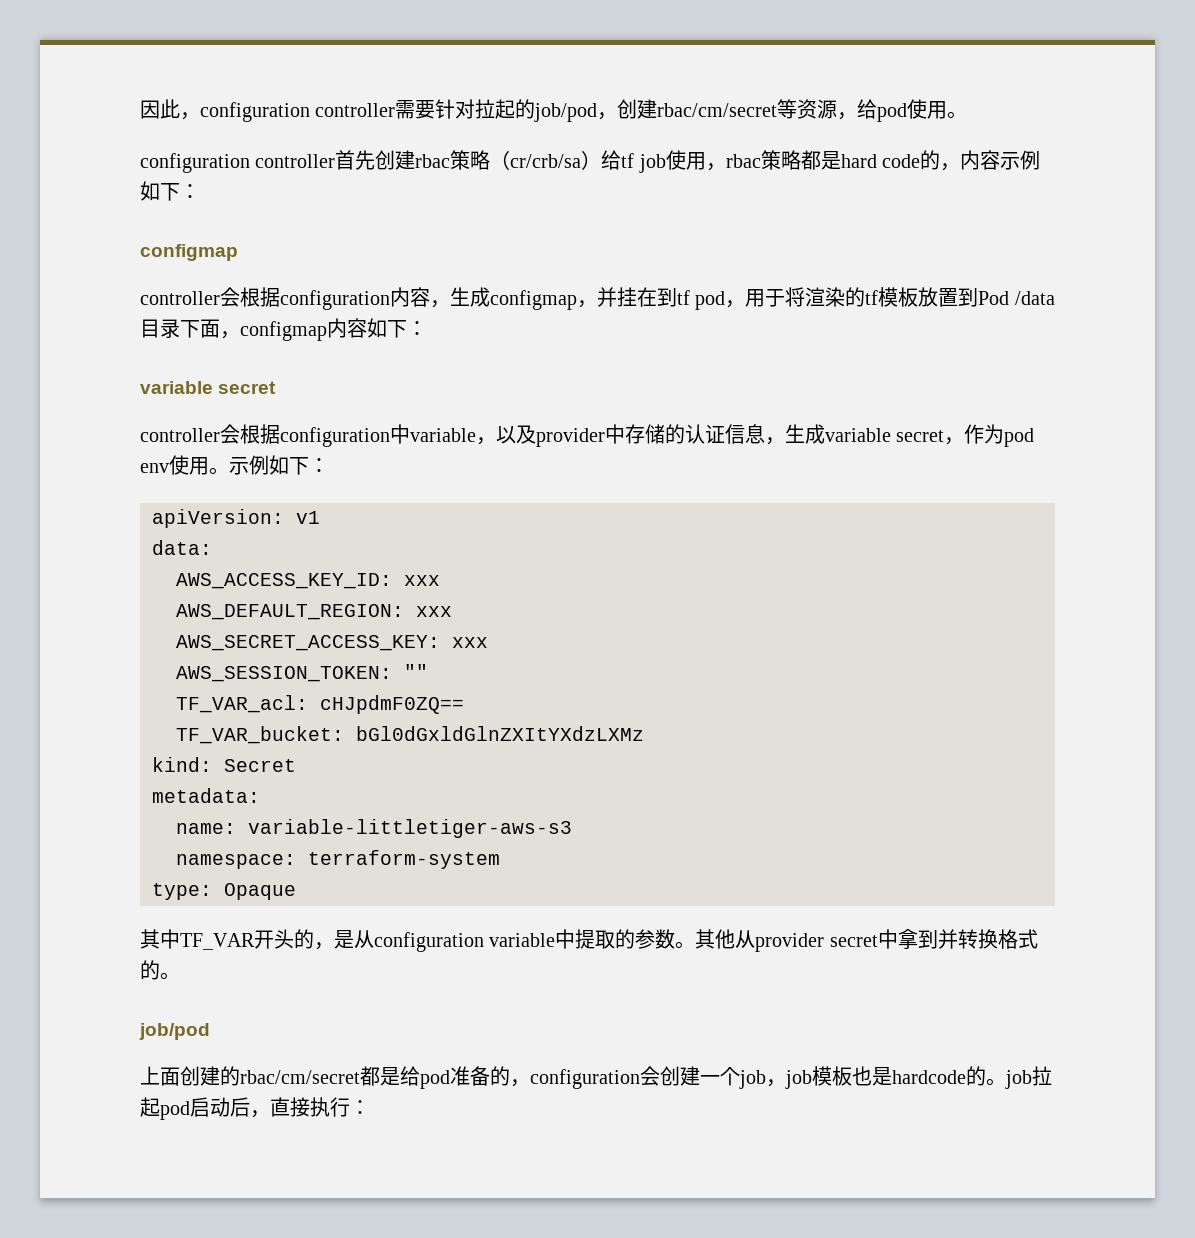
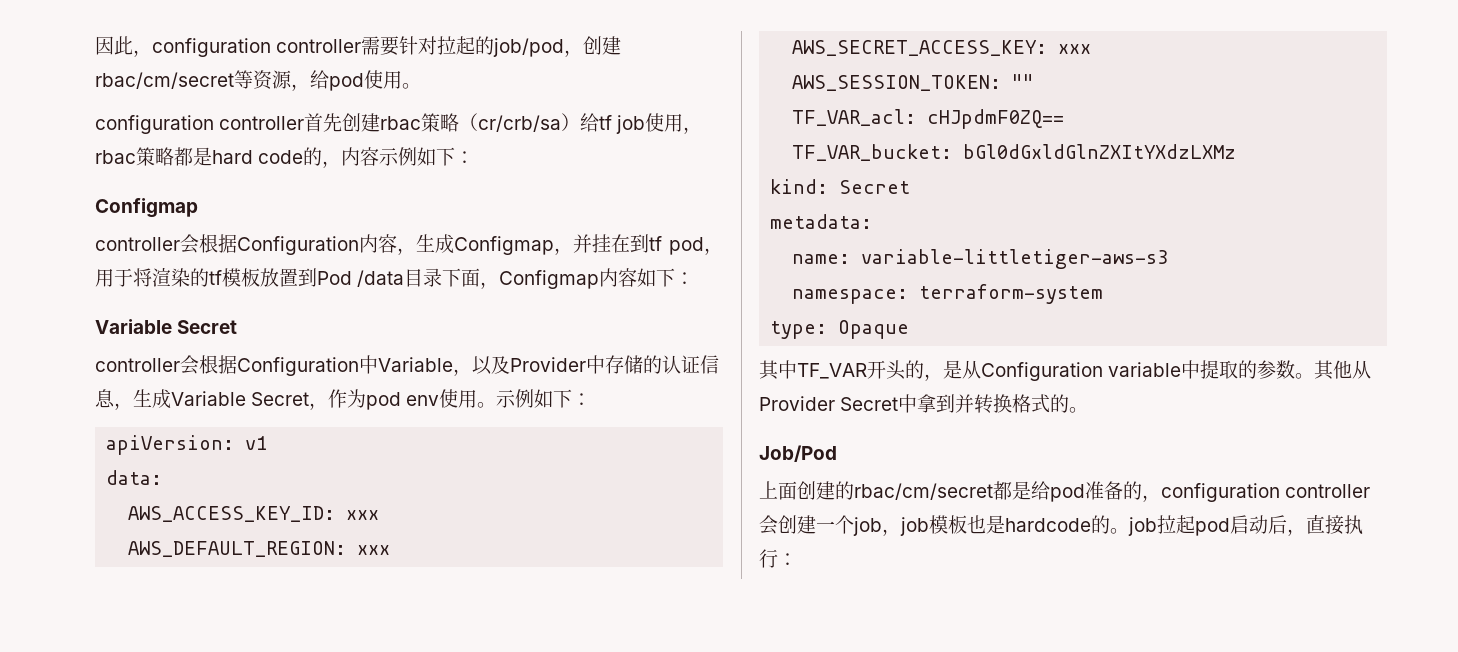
  configuration controller首先创建rbac策略（cr/crb/sa）给tf job使用，rbac策略都是hard code的，内容示例如下：
- configmap
- controller会根据configuration内容，生成configmap，并挂在到tf pod，用于将渲染的tf模板放置到Pod /data目录下面，configmap内容如下：
- variable secret
- controller会根据configuration中variable，以及provider中存储的认证信息，生成variable secret，作为pod env使用。
+ Configmap
+ controller会根据Configuration内容，生成Configmap，并挂在到tf pod，用于将渲染的tf模板放置到Pod /data目录下面，Configmap内容如下：
+ Variable Secret
+ controller会根据Configuration中Variable，以及Provider中存储的认证信息，生成Variable Secret，作为pod env使用。
- 其中TF_VAR开头的，是从configuration variable中提取的参数。
+ 其中TF_VAR开头的，是从Configuration variable中提取的参数。
- 其他从provider secret中拿到并转换格式的。
- job/pod
+ 其他从Provider Secret中拿到并转换格式的。
+ Job/Pod
- 上面创建的rbac/cm/secret都是给pod准备的，configuration会创建一个job，job模板也是hardcode的。job拉起pod启动后，直接执行：
+ 上面创建的rbac/cm/secret都是给pod准备的，configuration controller会创建一个job，job模板也是hardcode的。job拉起pod启动后，直接执行：

